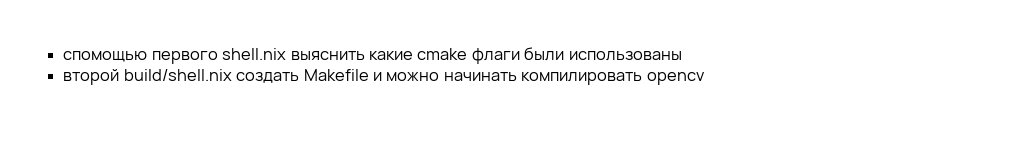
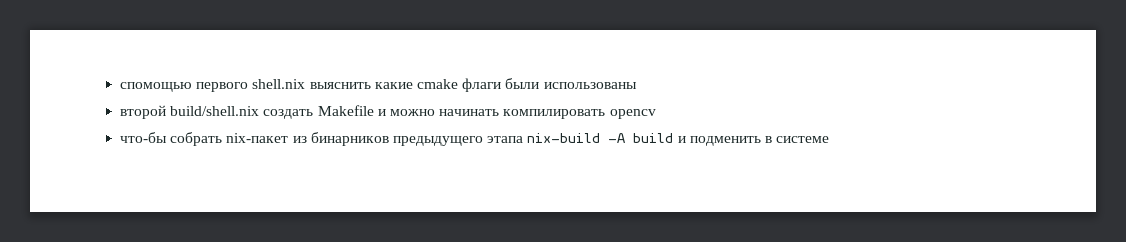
+ что-бы собрать nix-пакет из бинарников предыдущего этапа nix-build -A build и подменить в системе

